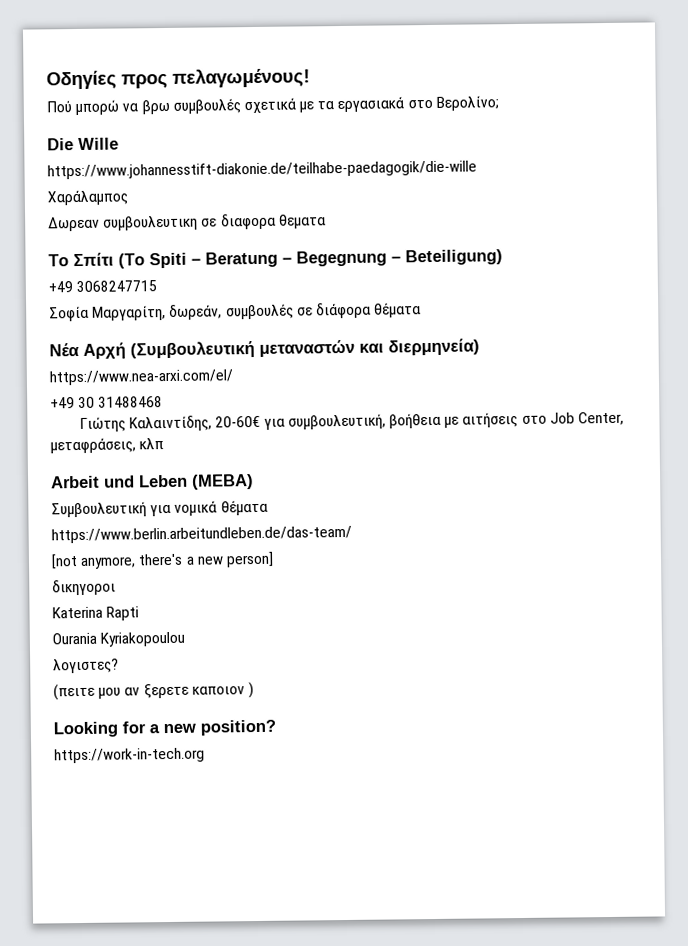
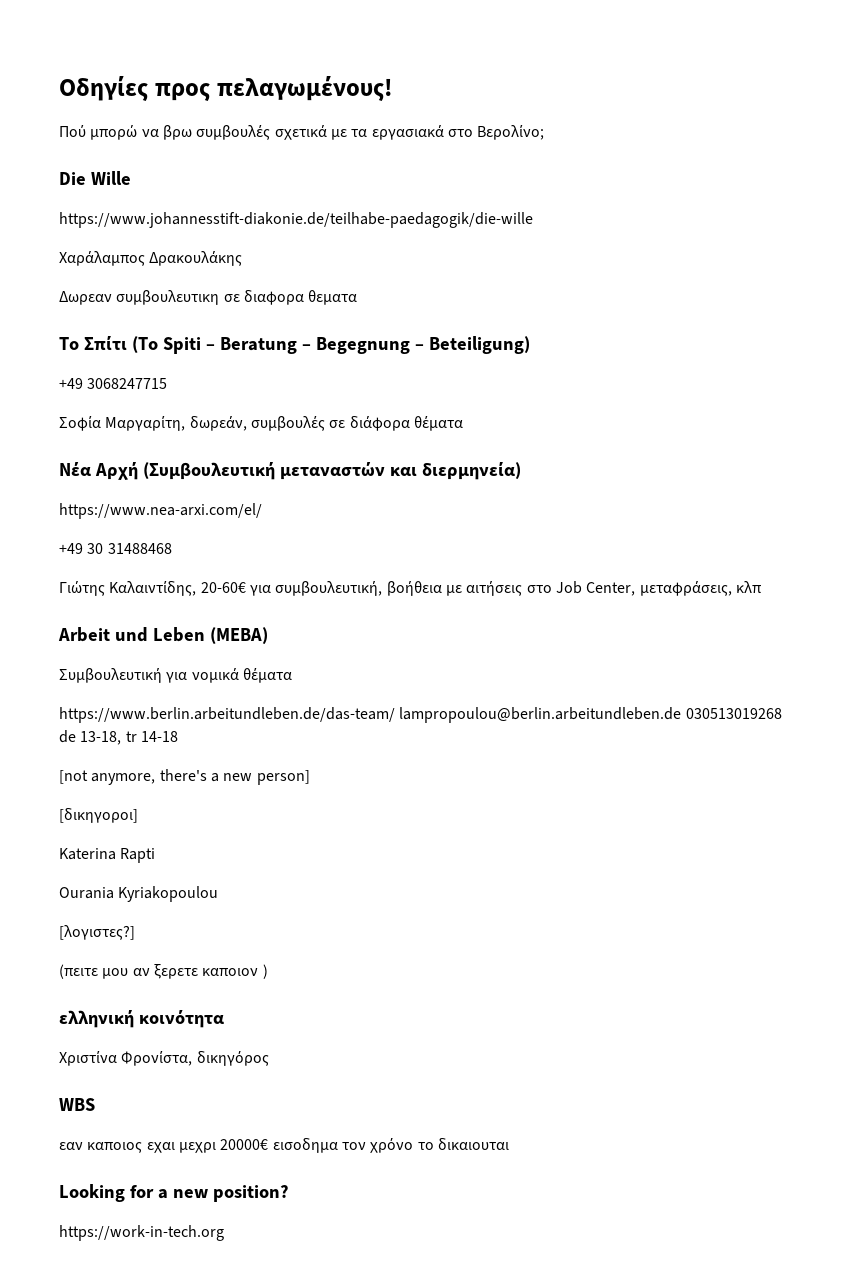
- Χαράλαμπος
+ Χαράλαμπος Δρακουλάκης
- https://www.berlin.arbeitundleben.de/das-team/
+ https://www.berlin.arbeitundleben.de/das-team/ lampropoulou@berlin.arbeitundleben.de 030513019268 de 13-18, tr 14-18
- δικηγοροι
+ [δικηγοροι]
- λογιστες?
+ [λογιστες?]
+ ελληνική κοινότητα
+ Χριστίνα Φρονίστα, δικηγόρος
+ WBS
+ εαν καποιος εχαι μεχρι 20000€ εισοδημα τον χρόνο το δικαιουται

